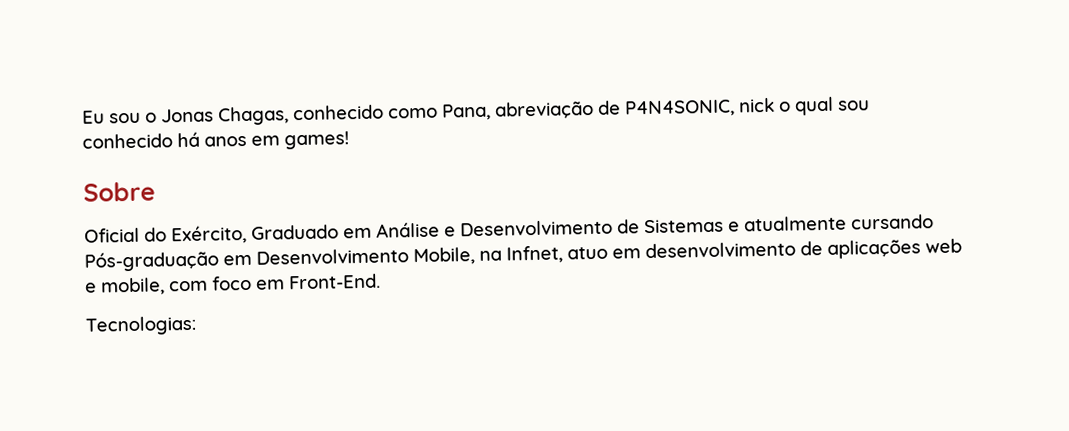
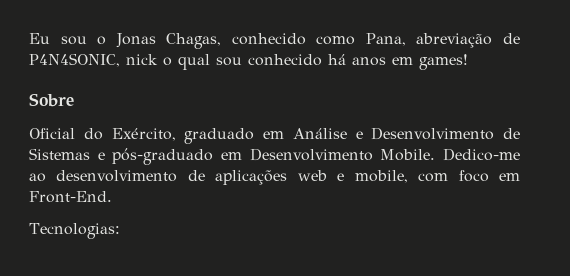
- Oficial do Exército, Graduado em Análise e Desenvolvimento de Sistemas e atualmente cursando Pós-graduação em Desenvolvimento Mobile, na Infnet, atuo em desenvolvimento de aplicações web e mobile, com foco em Front-End.
+ Oficial do Exército, graduado em Análise e Desenvolvimento de Sistemas e pós-graduado em Desenvolvimento Mobile. Dedico-me ao desenvolvimento de aplicações web e mobile, com foco em Front-End.

